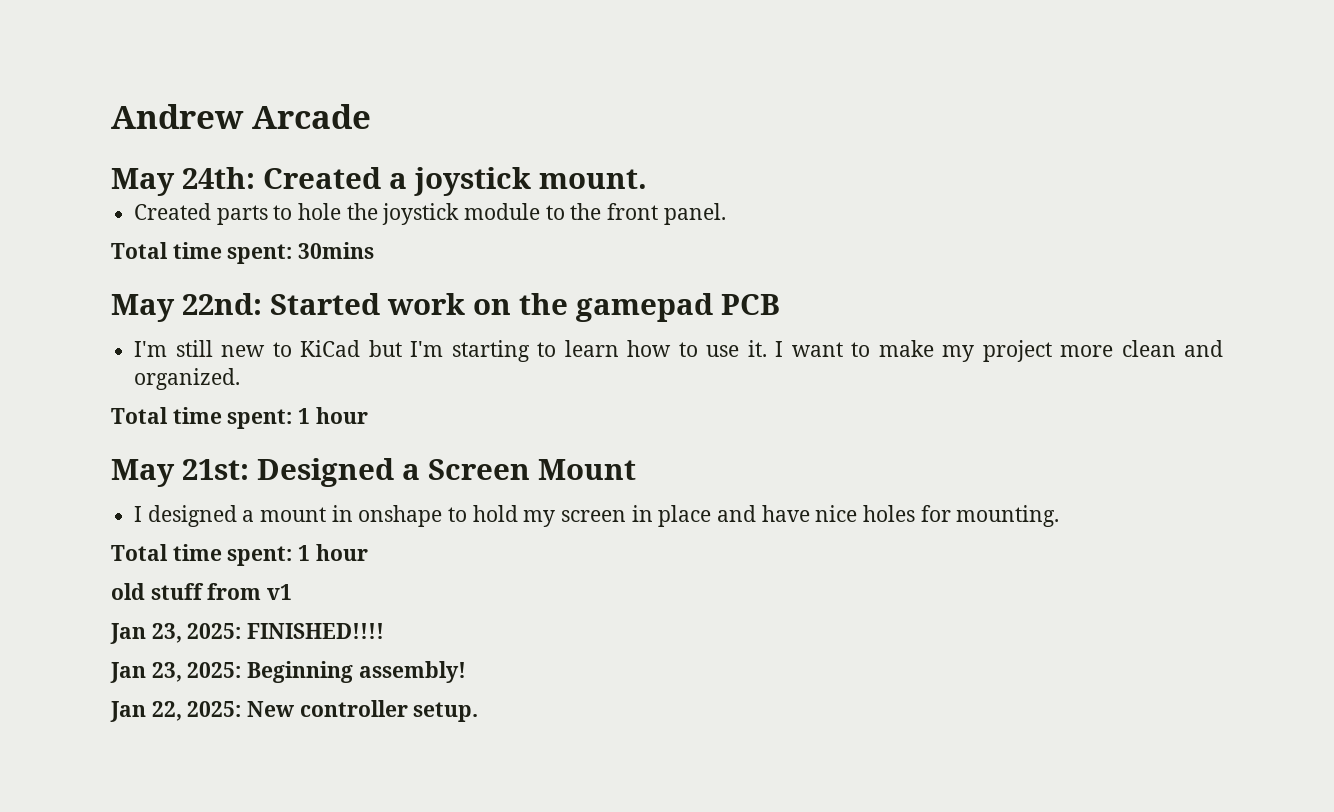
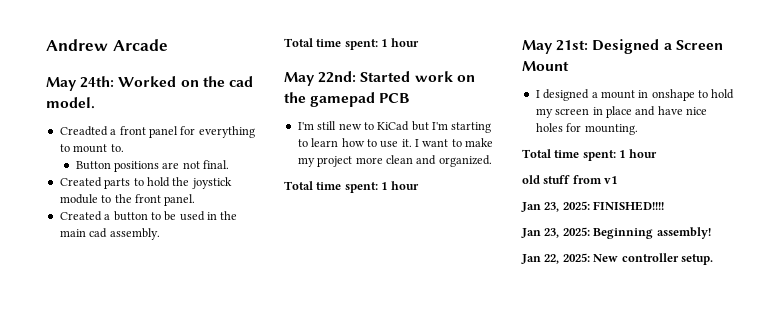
- May 24th: Created a joystick mount.
+ May 24th: Worked on the cad model.
+ Creadted a front panel for everything to mount to.
+ Button positions are not final.
- Created parts to hole the joystick module to the front panel.
+ Created parts to hold the joystick module to the front panel.
- Total time spent: 30mins
+ Created a button to be used in the main cad assembly.
+ Total time spent: 1 hour

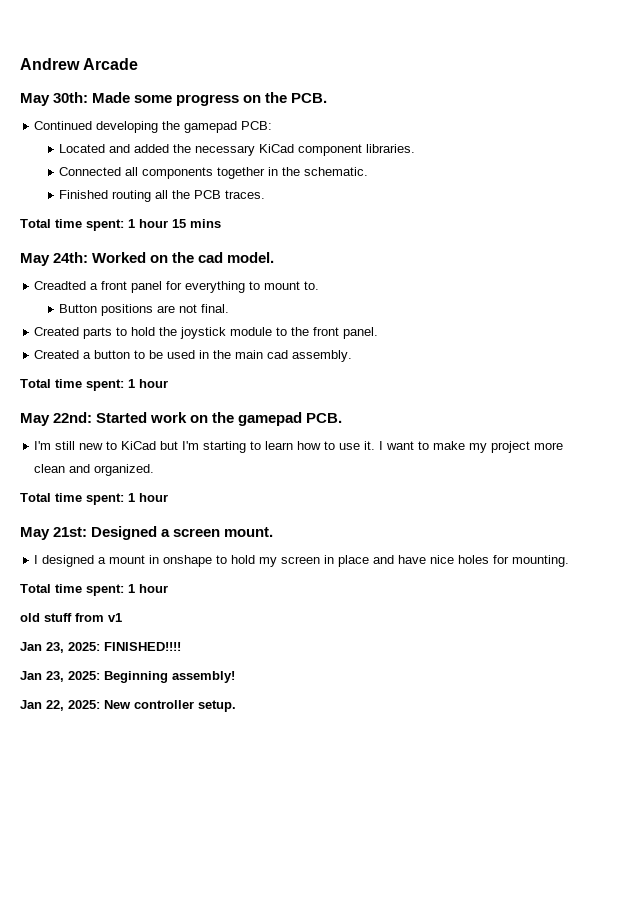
+ May 30th: Made some progress on the PCB.
+ Continued developing the gamepad PCB:
+ Located and added the necessary KiCad component libraries.
+ Connected all components together in the schematic.
+ Finished routing all the PCB traces.
+ Total time spent: 1 hour 15 mins
- May 22nd: Started work on the gamepad PCB
+ May 22nd: Started work on the gamepad PCB.
- May 21st: Designed a Screen Mount
+ May 21st: Designed a screen mount.

